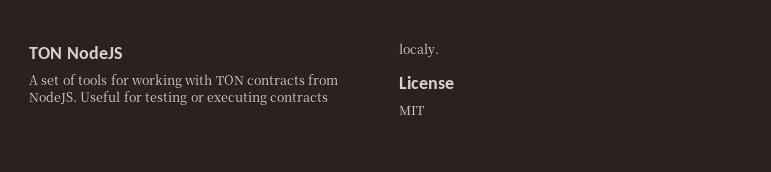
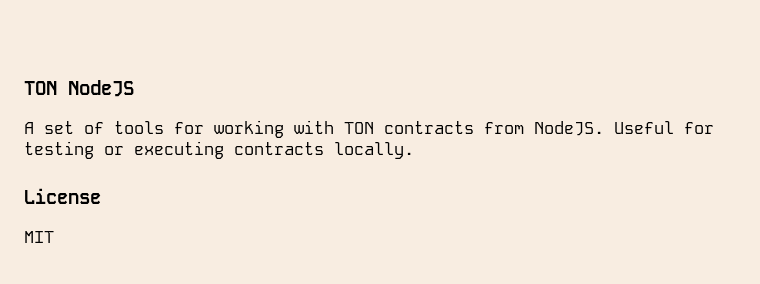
- Useful for testing or executing contracts localy.
+ Useful for testing or executing contracts locally.

